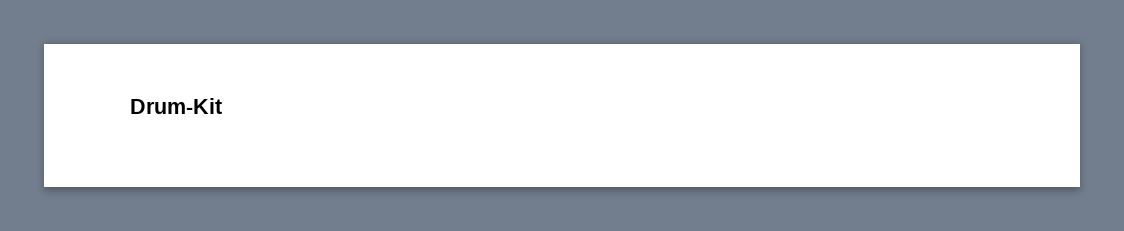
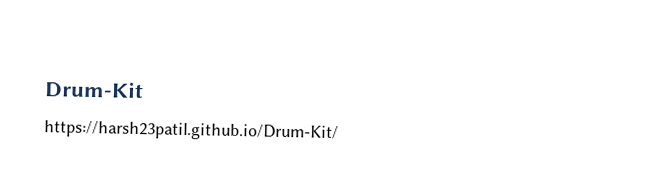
+ https://harsh23patil.github.io/Drum-Kit/

